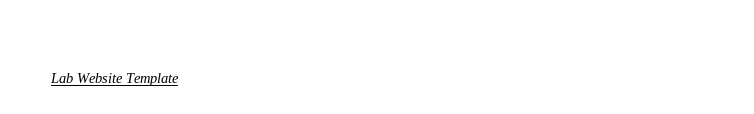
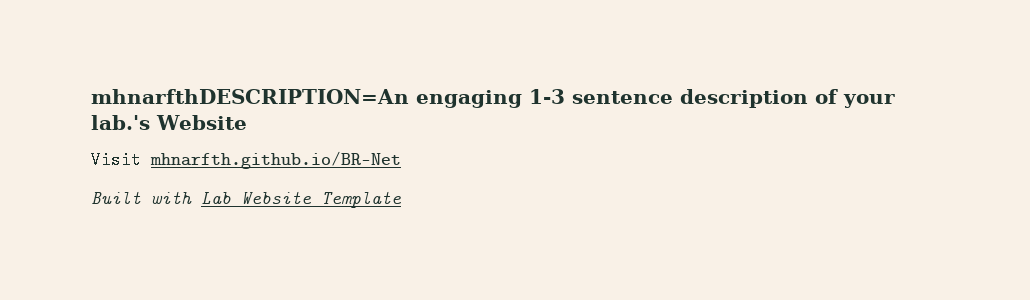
- Lab Website Template
+ mhnarfthDESCRIPTION=An engaging 1-3 sentence description of your lab.'s Website
+ Visit mhnarfth.github.io/BR-Net
+ Built with Lab Website Template

